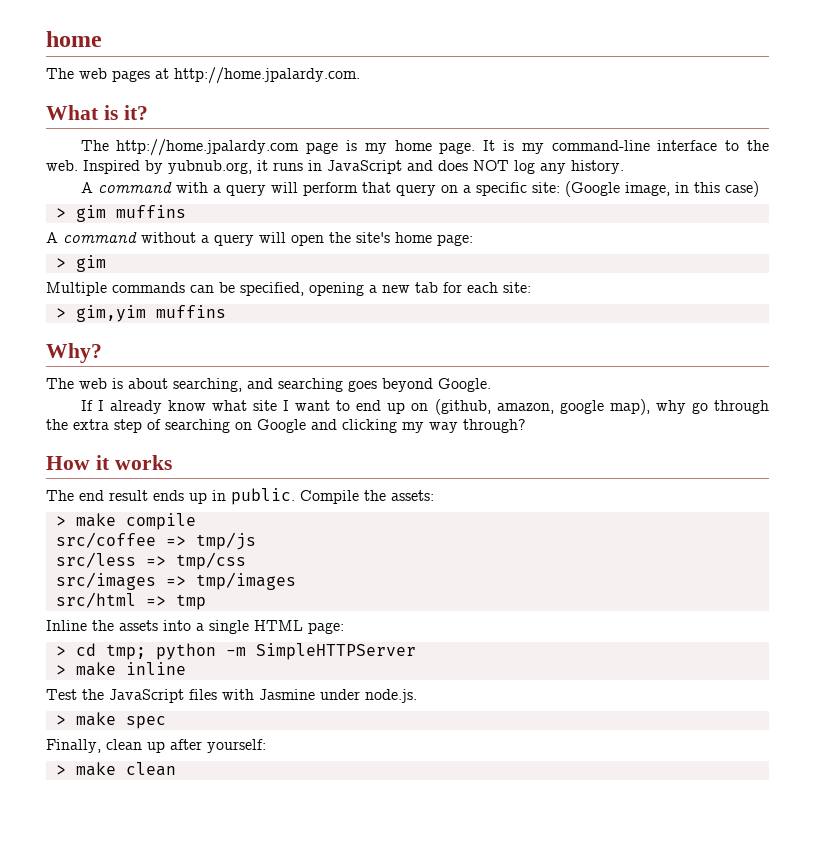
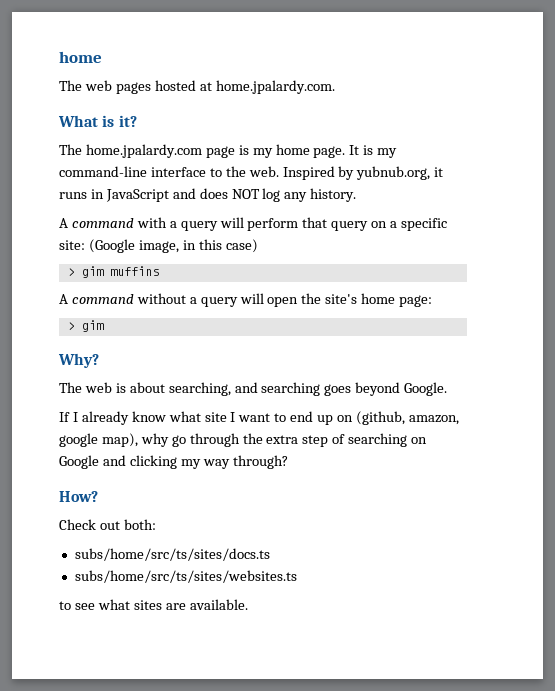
- The web pages at http://home.jpalardy.com.
+ The web pages hosted at home.jpalardy.com.
- The http://home.jpalardy.com page is my home page.
+ The home.jpalardy.com page is my home page.
- Multiple commands can be specified, opening a new tab for each site:
- > gim,yim muffins
- How it works
- The end result ends up in public. Compile the assets:
- > make compile
- src/coffee => tmp/js
- src/less => tmp/css
- src/images => tmp/images
- src/html => tmp
- Inline the assets into a single HTML page:
- > cd tmp; python -m SimpleHTTPServer
- > make inline
- Test the JavaScript files with Jasmine under node.js.
- > make spec
- Finally, clean up after yourself:
- > make clean
+ How?
+ Check out both:
+ subs/home/src/ts/sites/docs.ts
+ subs/home/src/ts/sites/websites.ts
+ to see what sites are available.

